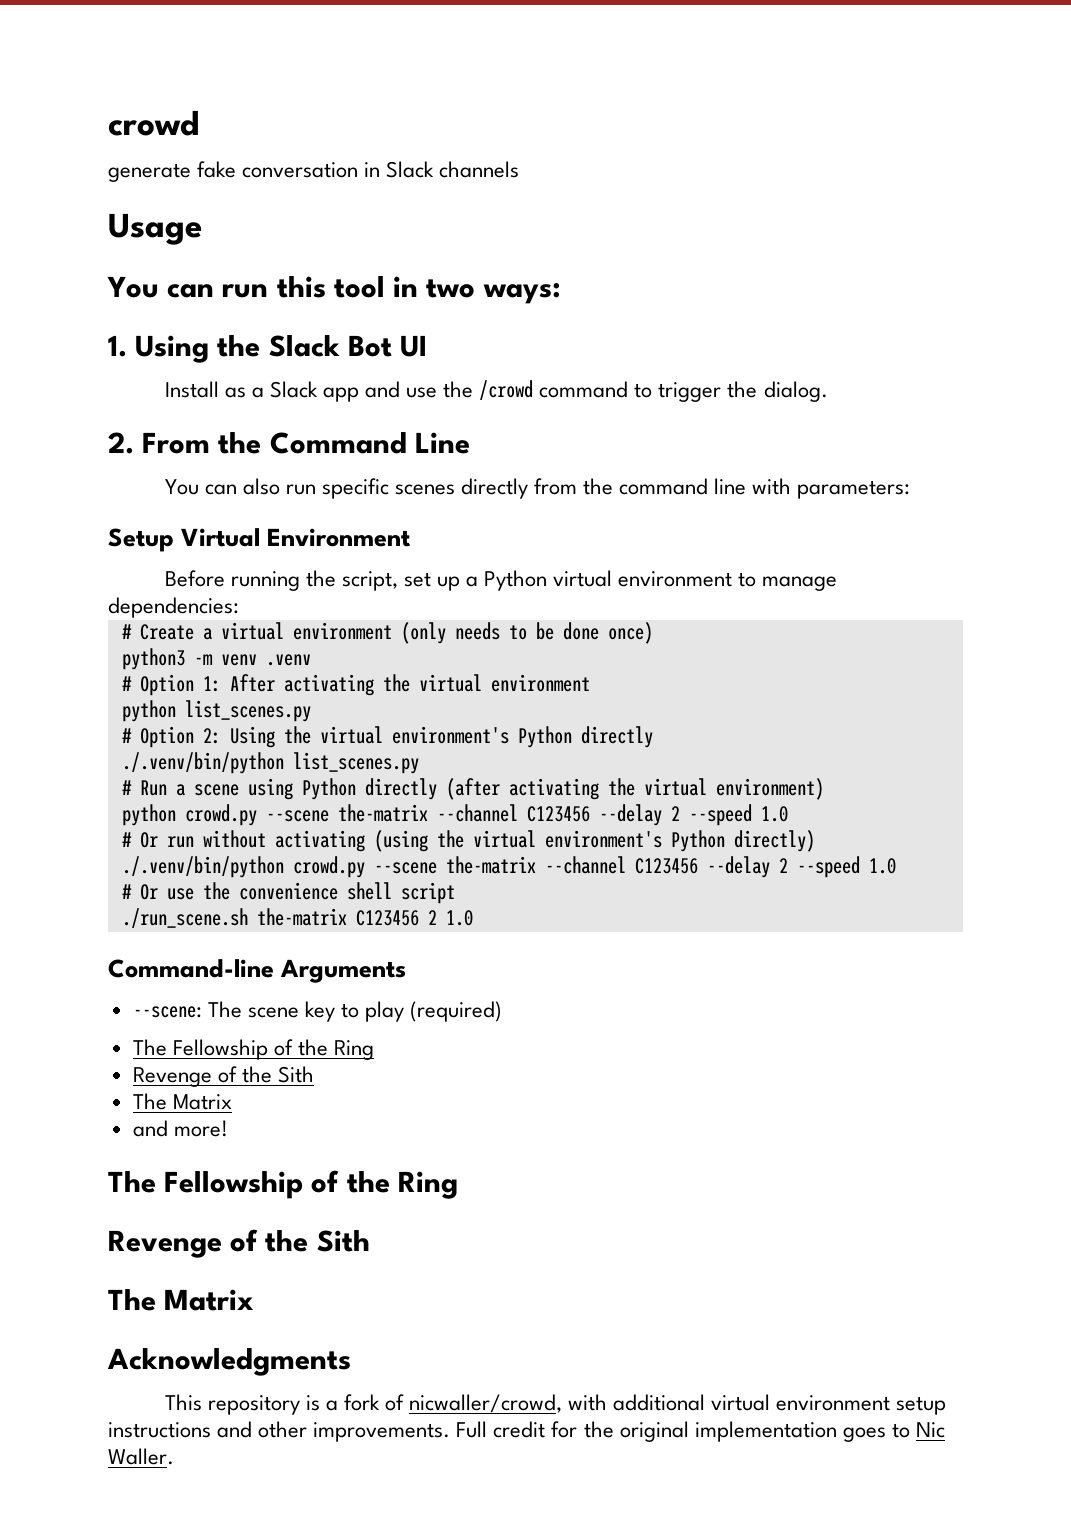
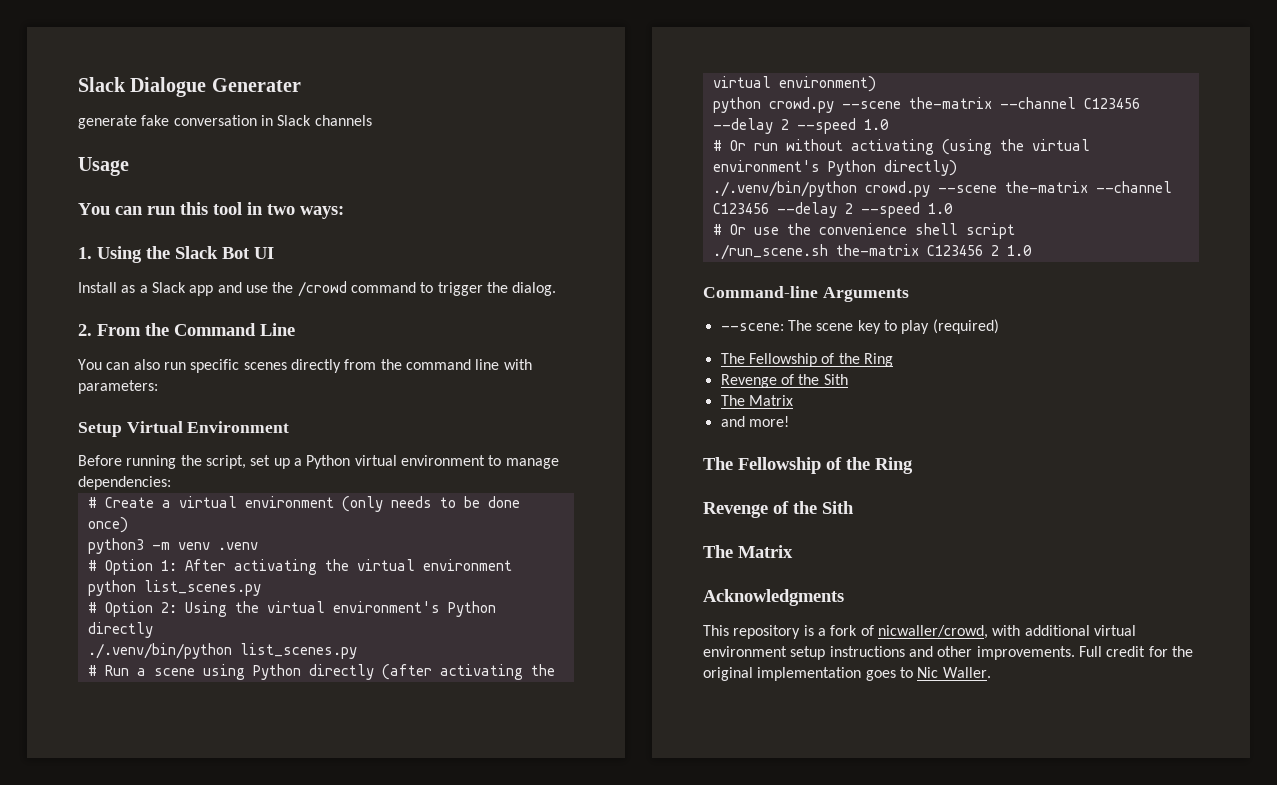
- crowd
+ Slack Dialogue Generater

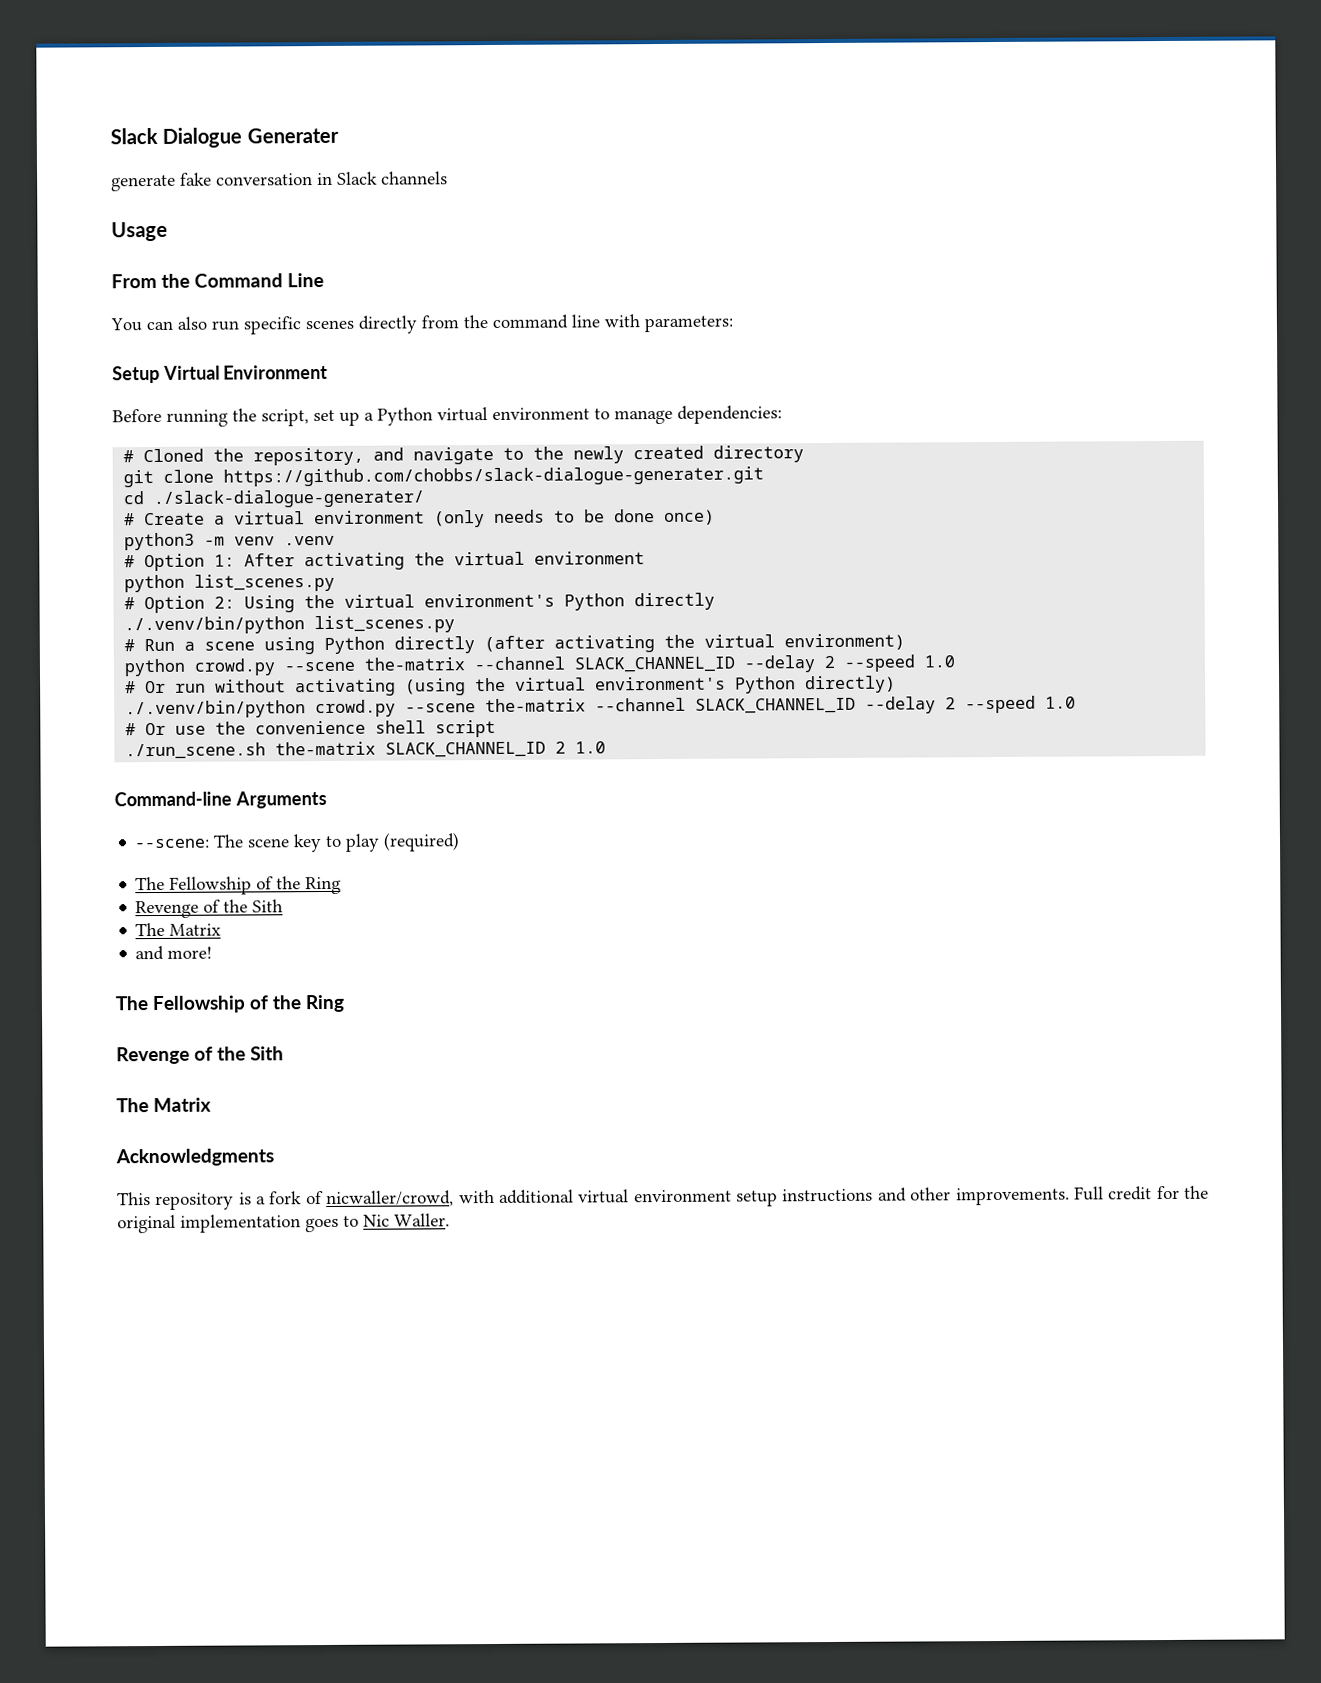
- You can run this tool in two ways:
- 1. Using the Slack Bot UI
- Install as a Slack app and use the /crowd command to trigger the dialog.
- 2. From the Command Line
+ From the Command Line
+ # Cloned the repository, and navigate to the newly created directory
+ git clone https://github.com/chobbs/slack-dialogue-generater.git
+ cd ./slack-dialogue-generater/
- python crowd.py --scene the-matrix --channel C123456 --delay 2 --speed 1.0
+ python crowd.py --scene the-matrix --channel SLACK_CHANNEL_ID --delay 2 --speed 1.0
- ./.venv/bin/python crowd.py --scene the-matrix --channel C123456 --delay 2 --speed 1.0
+ ./.venv/bin/python crowd.py --scene the-matrix --channel SLACK_CHANNEL_ID --delay 2 --speed 1.0
- ./run_scene.sh the-matrix C123456 2 1.0
+ ./run_scene.sh the-matrix SLACK_CHANNEL_ID 2 1.0

